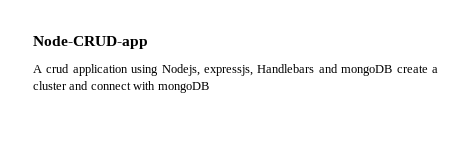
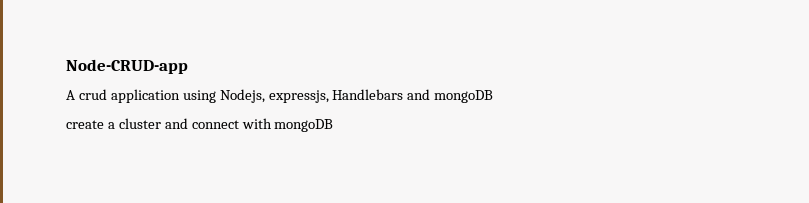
- A crud application using Nodejs, expressjs, Handlebars and mongoDB create a cluster and connect with mongoDB
+ A crud application using Nodejs, expressjs, Handlebars and mongoDB
+ create a cluster and connect with mongoDB

